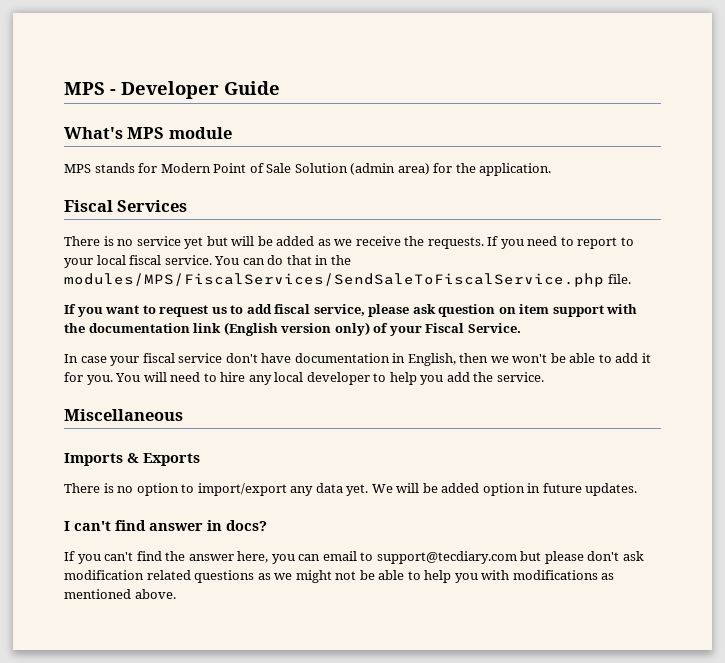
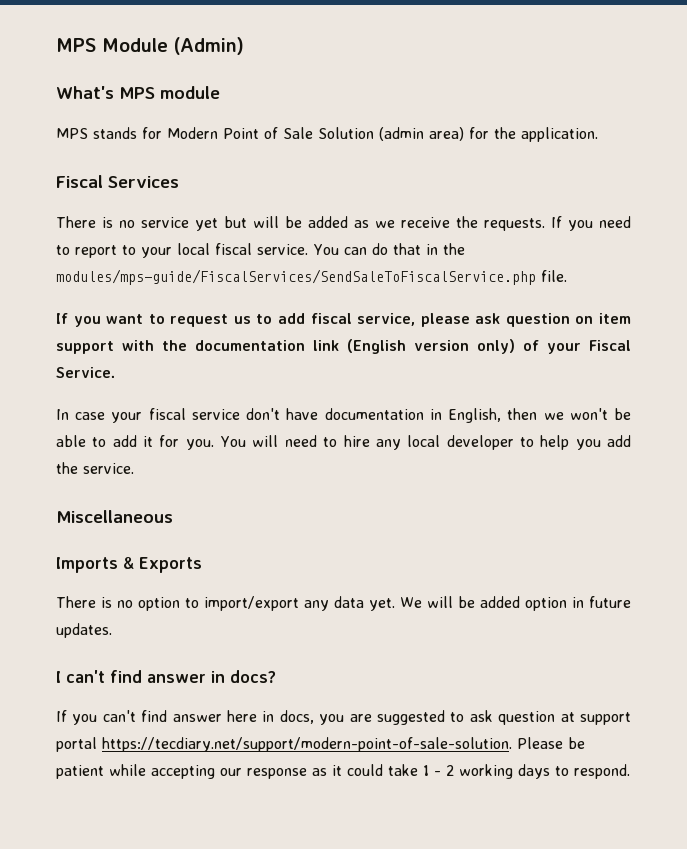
- MPS - Developer Guide
+ MPS Module (Admin)
- You can do that in the modules/MPS/FiscalServices/SendSaleToFiscalService.php file.
+ You can do that in the modules/mps-guide/FiscalServices/SendSaleToFiscalService.php file.
- If you can't find the answer here, you can email to support@tecdiary.com but please don't ask modification related questions as we might not be able to help you with modifications as mentioned above.
+ If you can't find answer here in docs, you are suggested to ask question at support portal https://tecdiary.net/support/modern-point-of-sale-solution. Please be patient while accepting our response as it could take 1 - 2 working days to respond.

